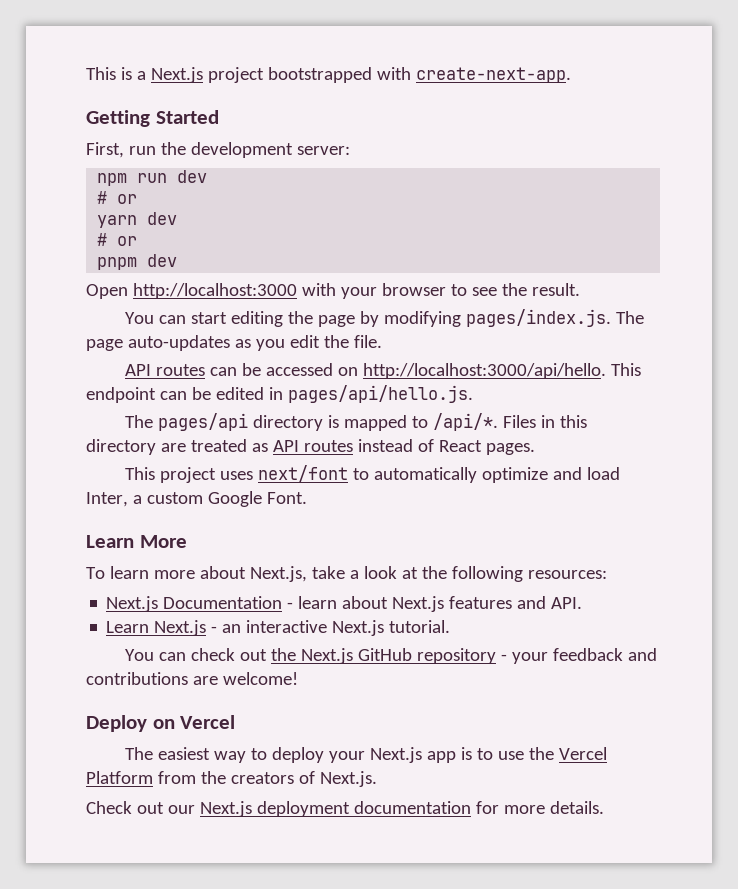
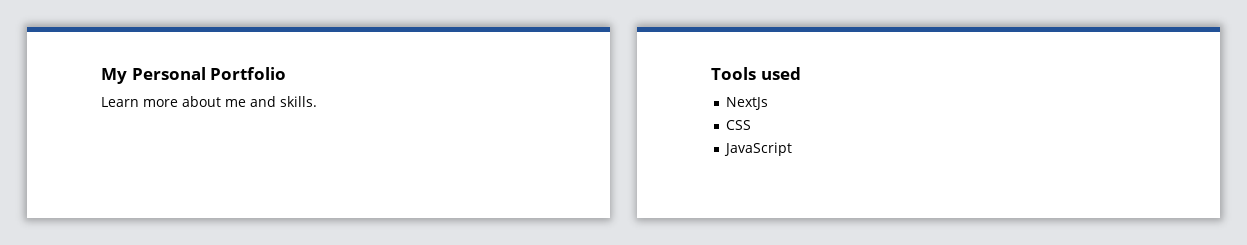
- This is a Next.js project bootstrapped with create-next-app.
- Getting Started
- First, run the development server:
- npm run dev
- # or
- yarn dev
- # or
- pnpm dev
- Open http://localhost:3000 with your browser to see the result.
- You can start editing the page by modifying pages/index.js. The page auto-updates as you edit the file.
- API routes can be accessed on http://localhost:3000/api/hello. This endpoint can be edited in pages/api/hello.js.
- The pages/api directory is mapped to /api/*. Files in this directory are treated as API routes instead of React pages.
- This project uses next/font to automatically optimize and load Inter, a custom Google Font.
- Learn More
- To learn more about Next.js, take a look at the following resources:
- Next.js Documentation - learn about Next.js features and API.
- Learn Next.js - an interactive Next.js tutorial.
- You can check out the Next.js GitHub repository - your feedback and contributions are welcome!
- Deploy on Vercel
- The easiest way to deploy your Next.js app is to use the Vercel Platform from the creators of Next.js.
- Check out our Next.js deployment documentation for more details.
+ My Personal Portfolio
+ Learn more about me and skills.
+ Tools used
+ NextJs
+ CSS
+ JavaScript

